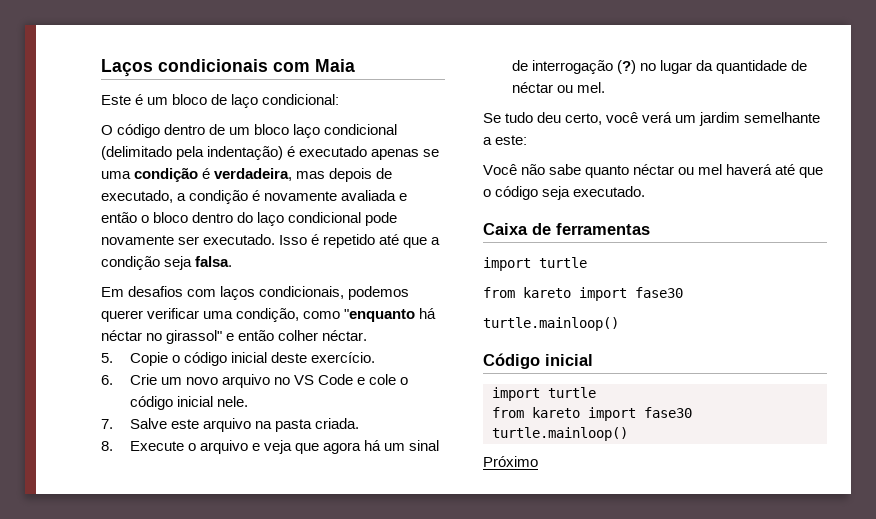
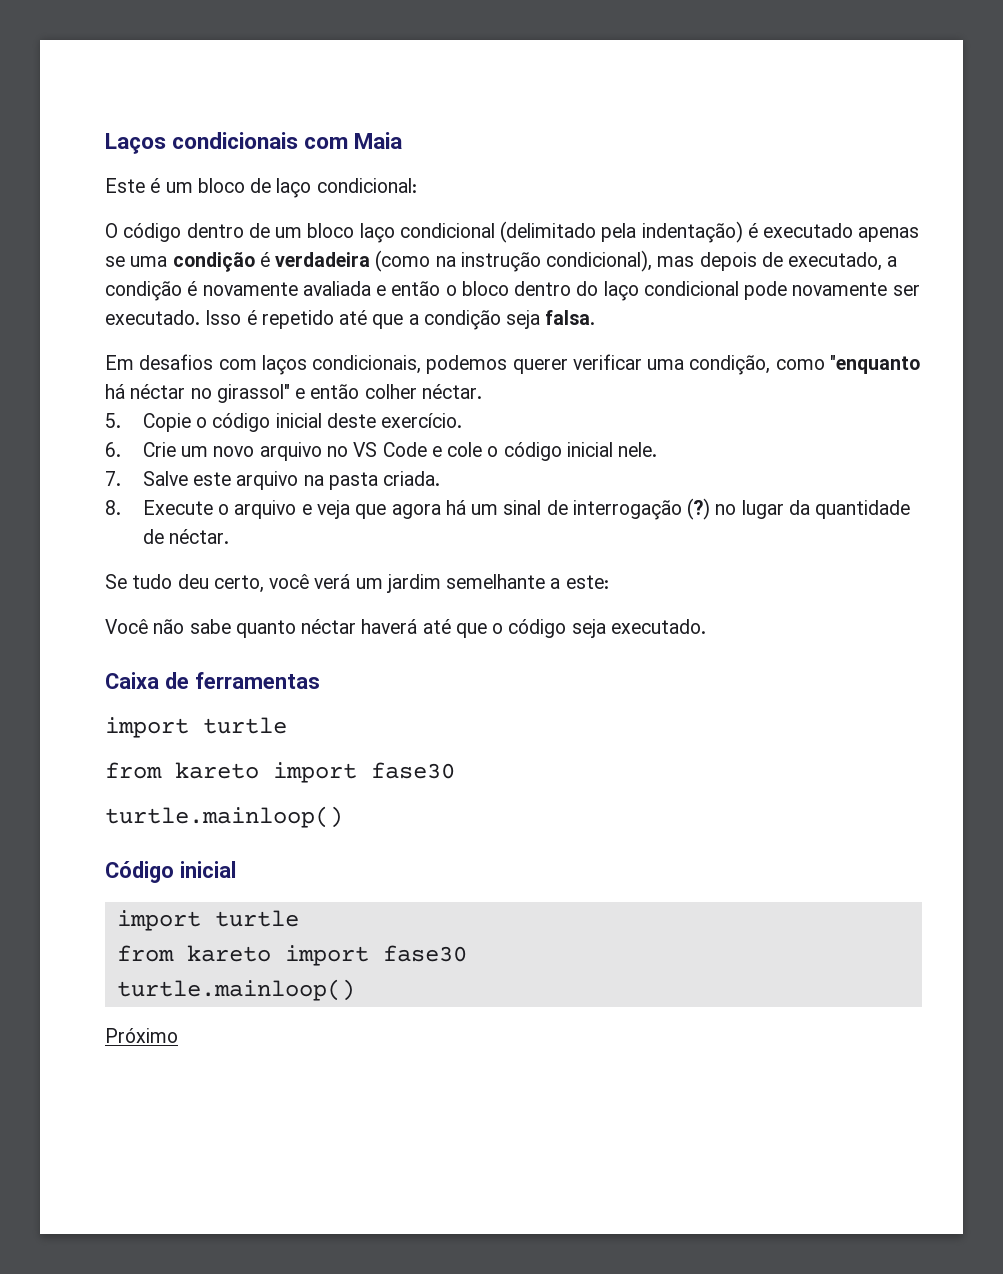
- O código dentro de um bloco laço condicional (delimitado pela indentação) é executado apenas se uma condição é verdadeira, mas depois de executado, a condição é novamente avaliada e então o bloco dentro do laço condicional pode novamente ser executado.
+ O código dentro de um bloco laço condicional (delimitado pela indentação) é executado apenas se uma condição é verdadeira (como na instrução condicional), mas depois de executado, a condição é novamente avaliada e então o bloco dentro do laço condicional pode novamente ser executado.
- 8. Execute o arquivo e veja que agora há um sinal de interrogação (?) no lugar da quantidade de néctar ou mel.
+ 8. Execute o arquivo e veja que agora há um sinal de interrogação (?) no lugar da quantidade de néctar.
- Você não sabe quanto néctar ou mel haverá até que o código seja executado.
+ Você não sabe quanto néctar haverá até que o código seja executado.

